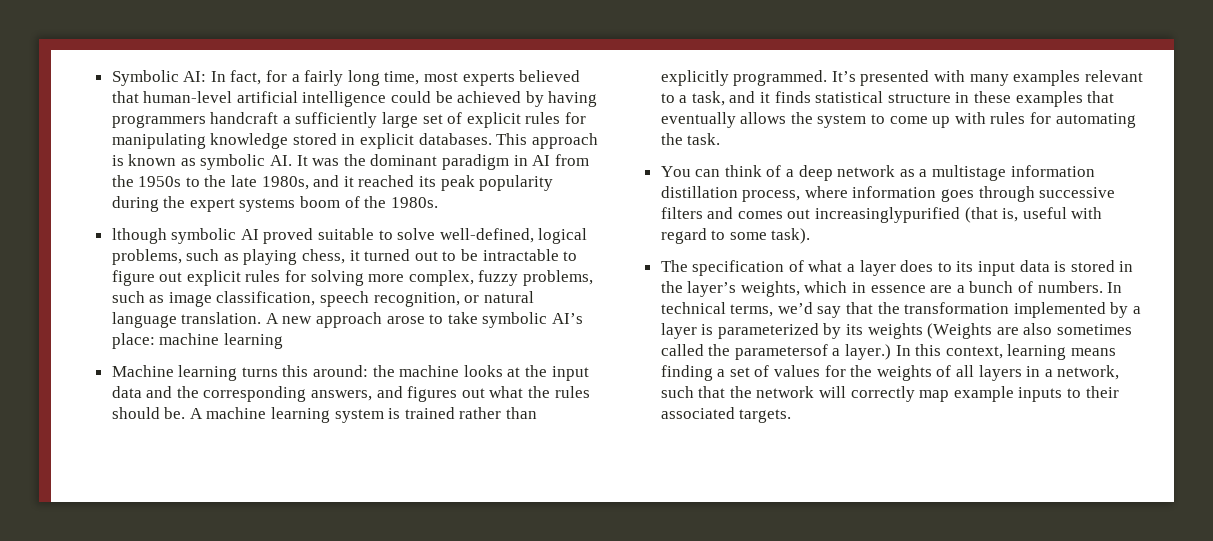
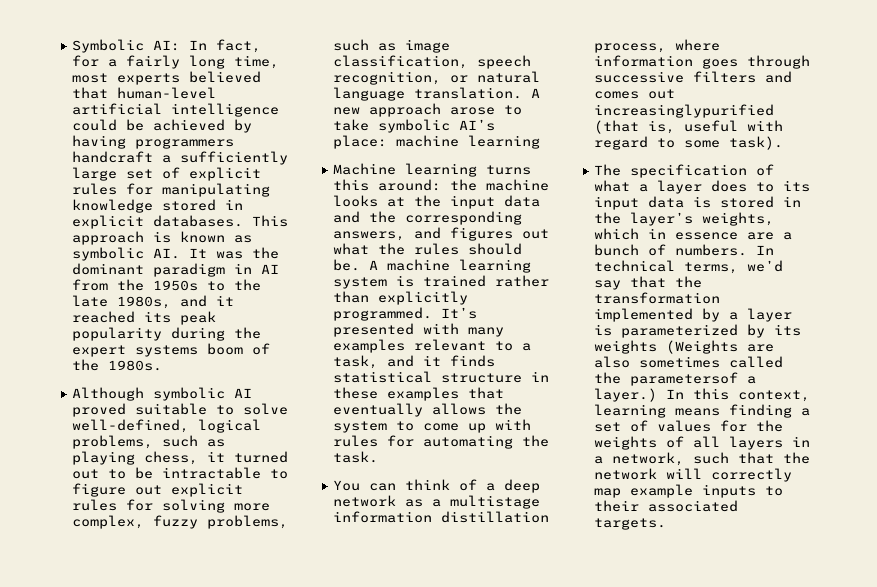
- lthough symbolic AI proved suitable to solve well-defined, logical problems, such as playing chess, it turned out to be intractable to figure out explicit rules for solving more complex, fuzzy problems, such as image classification, speech recognition, or natural language translation.
+ Although symbolic AI proved suitable to solve well-defined, logical problems, such as playing chess, it turned out to be intractable to figure out explicit rules for solving more complex, fuzzy problems, such as image classification, speech recognition, or natural language translation.

